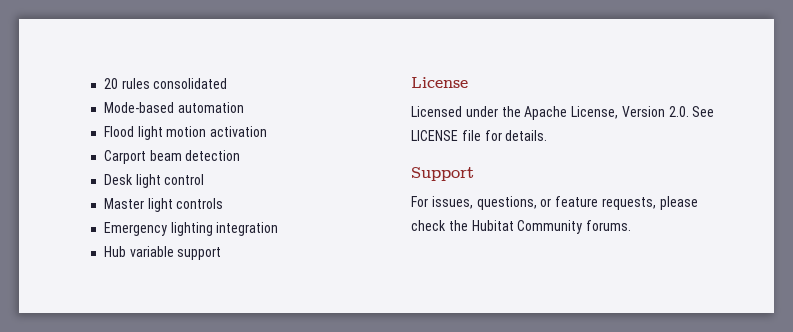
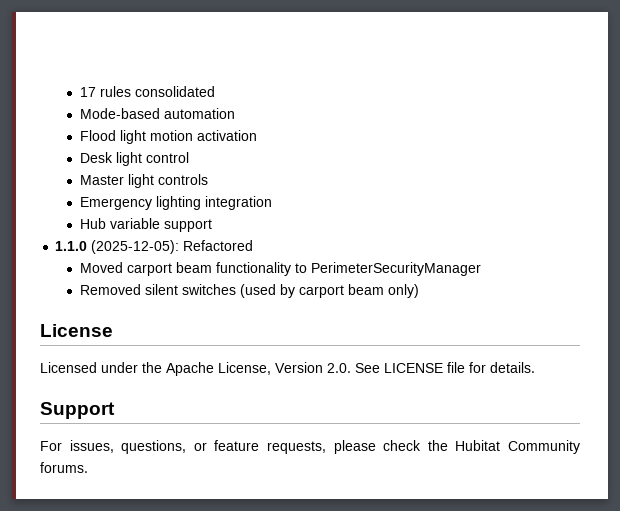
- 20 rules consolidated
+ 17 rules consolidated
- Carport beam detection
+ 1.1.0 (2025-12-05): Refactored
+ Moved carport beam functionality to PerimeterSecurityManager
+ Removed silent switches (used by carport beam only)

